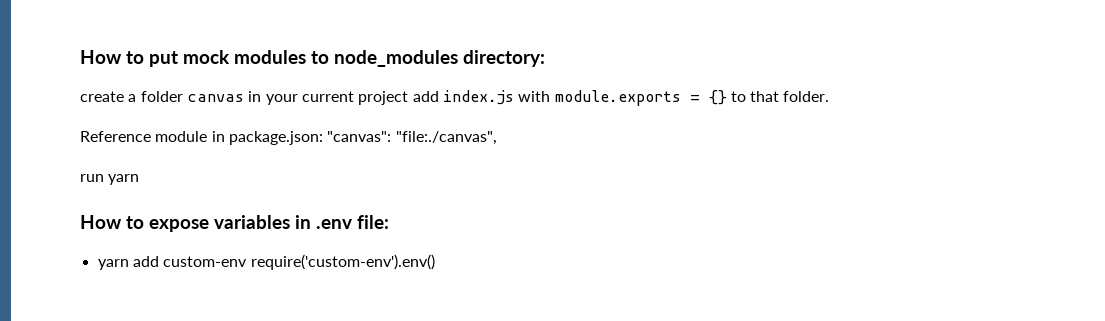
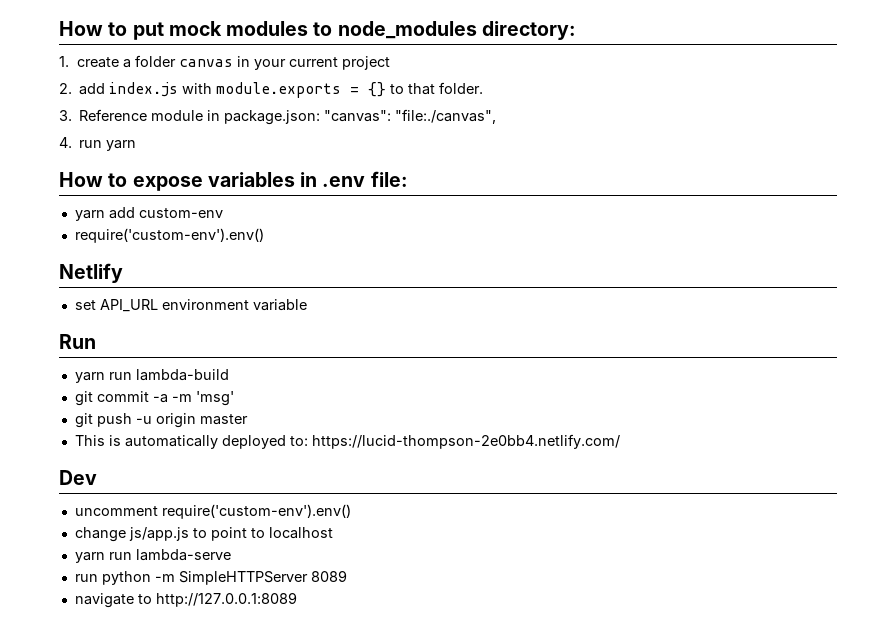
- create a folder canvas in your current project add index.js with module.exports = {} to that folder.
+ 1. create a folder canvas in your current project
+ 2. add index.js with module.exports = {} to that folder.
- Reference module in package.json: "canvas": "file:./canvas",
+ 3. Reference module in package.json: "canvas": "file:./canvas",
- run yarn
+ 4. run yarn
- yarn add custom-env require('custom-env').env()
+ yarn add custom-env
+ require('custom-env').env()
+ Netlify
+ set API_URL environment variable
+ Run
+ yarn run lambda-build
+ git commit -a -m 'msg'
+ git push -u origin master
+ This is automatically deployed to: https://lucid-thompson-2e0bb4.netlify.com/
+ Dev
+ uncomment require('custom-env').env()
+ change js/app.js to point to localhost
+ yarn run lambda-serve
+ run python -m SimpleHTTPServer 8089
+ navigate to http://127.0.0.1:8089

